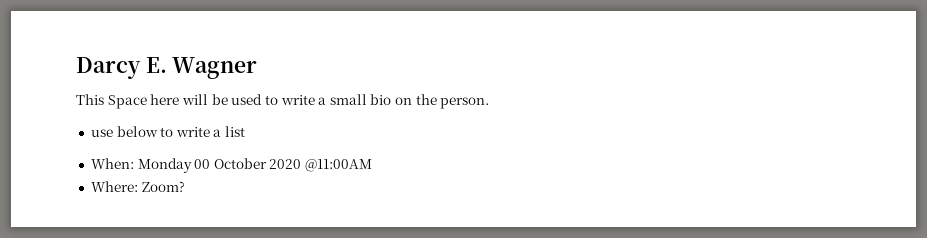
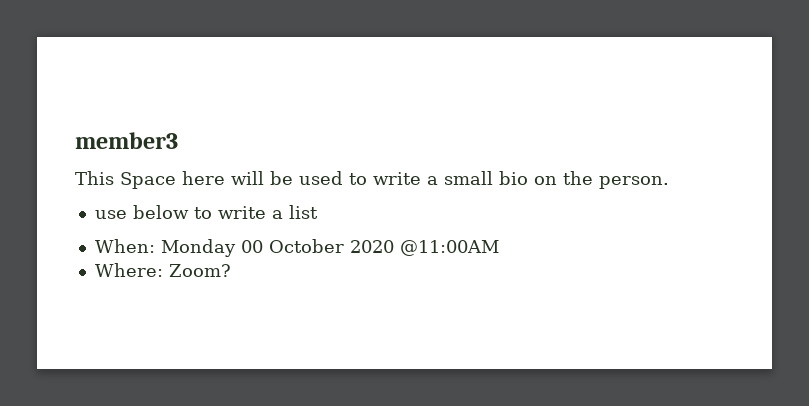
- Darcy E. Wagner
+ member3

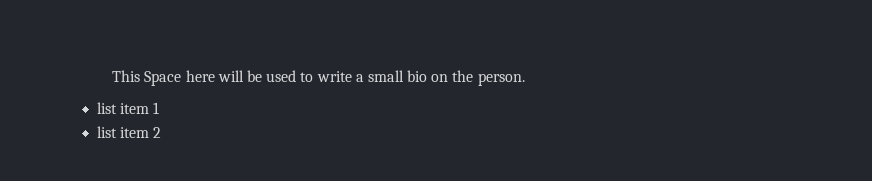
- member3
- use below to write a list
- When: Monday 00 October 2020 @11:00AM
- Where: Zoom?
+ list item 1
+ list item 2

